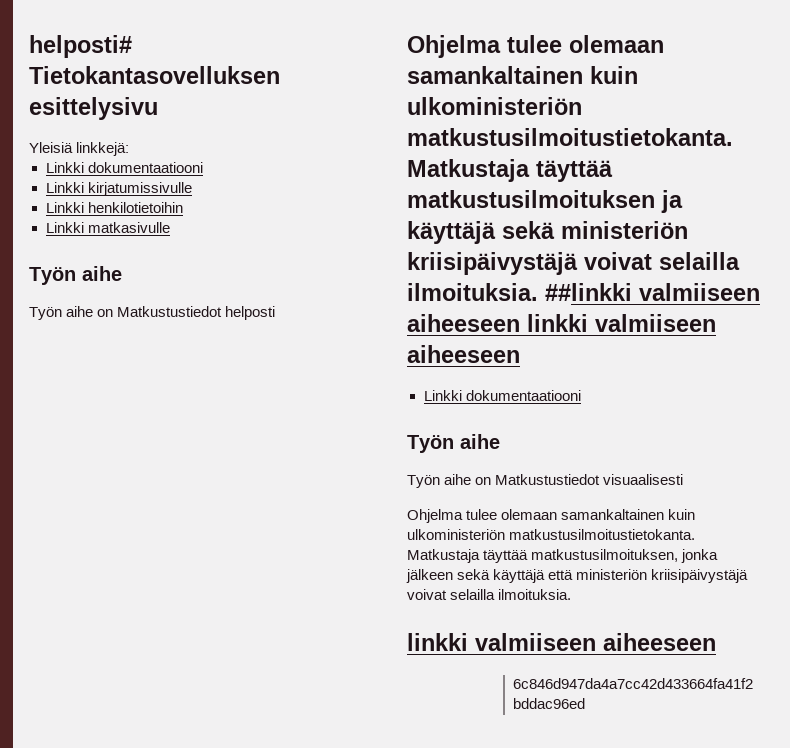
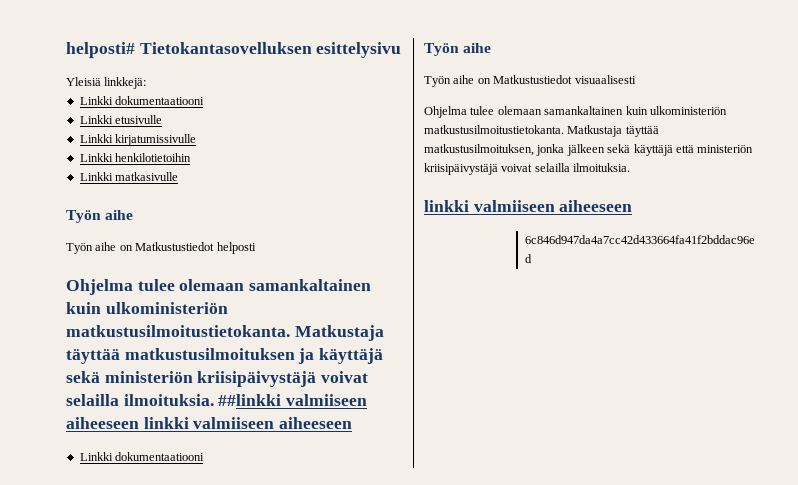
+ Linkki etusivulle

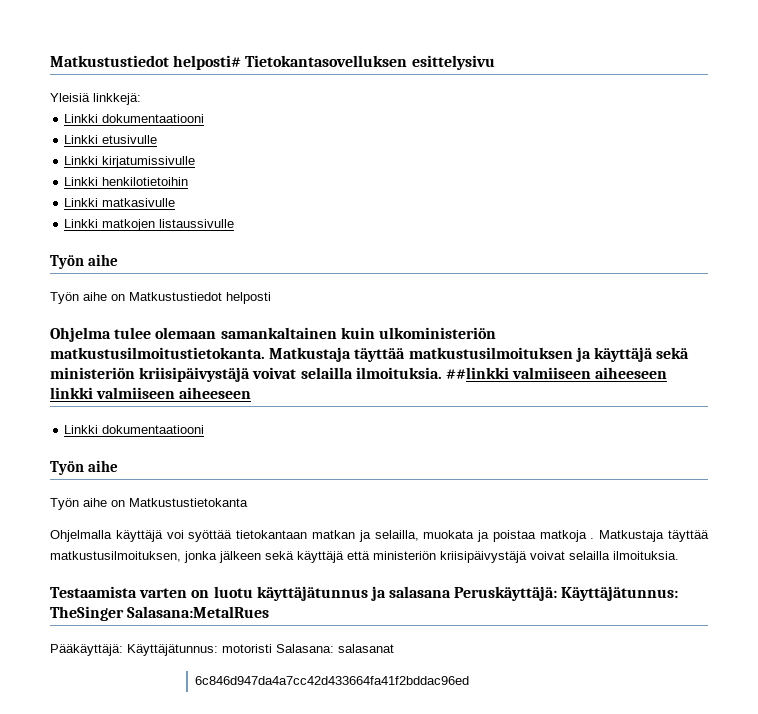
- helposti# Tietokantasovelluksen esittelysivu
+ Matkustustiedot helposti# Tietokantasovelluksen esittelysivu
+ Linkki matkojen listaussivulle
- Työn aihe on Matkustustiedot visuaalisesti
- Ohjelma tulee olemaan samankaltainen kuin ulkoministeriön matkustusilmoitustietokanta.
+ Työn aihe on Matkustustietokanta
+ Ohjelmalla käyttäjä voi syöttää tietokantaan matkan ja selailla, muokata ja poistaa matkoja .
  Matkustaja täyttää matkustusilmoituksen, jonka jälkeen sekä käyttäjä että ministeriön kriisipäivystäjä voivat selailla ilmoituksia.
- linkki valmiiseen aiheeseen
+ Testaamista varten on luotu käyttäjätunnus ja salasana Peruskäyttäjä: Käyttäjätunnus: TheSinger Salasana:MetalRues
+ Pääkäyttäjä: Käyttäjätunnus: motoristi Salasana: salasanat

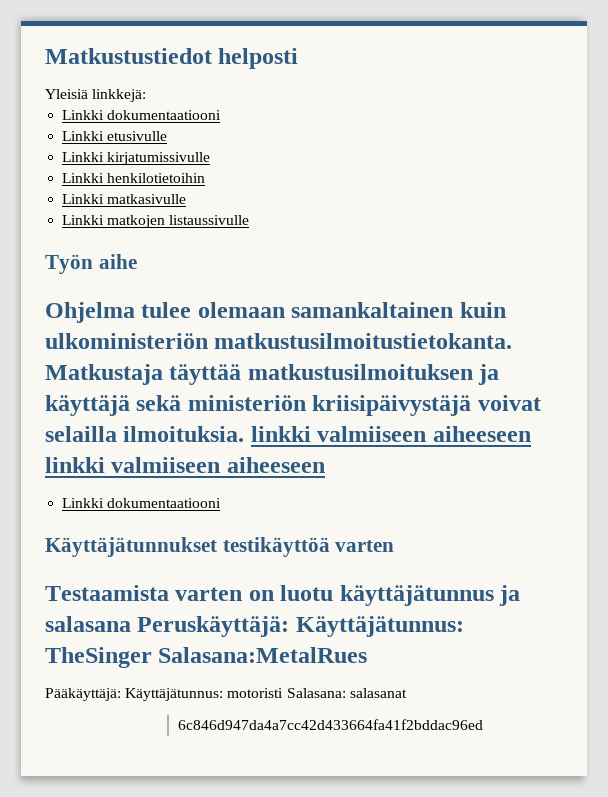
- Matkustustiedot helposti# Tietokantasovelluksen esittelysivu
+ Matkustustiedot helposti
- Työn aihe on Matkustustiedot helposti
- Matkustaja täyttää matkustusilmoituksen ja käyttäjä sekä ministeriön kriisipäivystäjä voivat selailla ilmoituksia. ##linkki valmiiseen aiheeseen linkki valmiiseen aiheeseen
+ Matkustaja täyttää matkustusilmoituksen ja käyttäjä sekä ministeriön kriisipäivystäjä voivat selailla ilmoituksia. linkki valmiiseen aiheeseen linkki valmiiseen aiheeseen
  Linkki dokumentaatiooni
- Työn aihe
- Työn aihe on Matkustustietokanta
- Ohjelmalla käyttäjä voi syöttää tietokantaan matkan ja selailla, muokata ja poistaa matkoja . Matkustaja täyttää matkustusilmoituksen, jonka jälkeen sekä käyttäjä että ministeriön kriisipäivystäjä voivat selailla ilmoituksia.
+ Käyttäjätunnukset testikäyttöä varten

